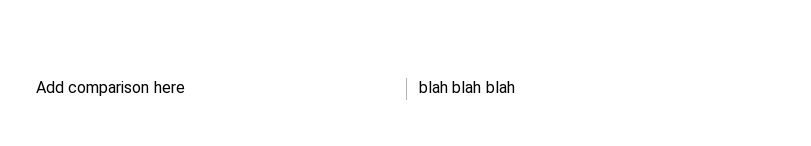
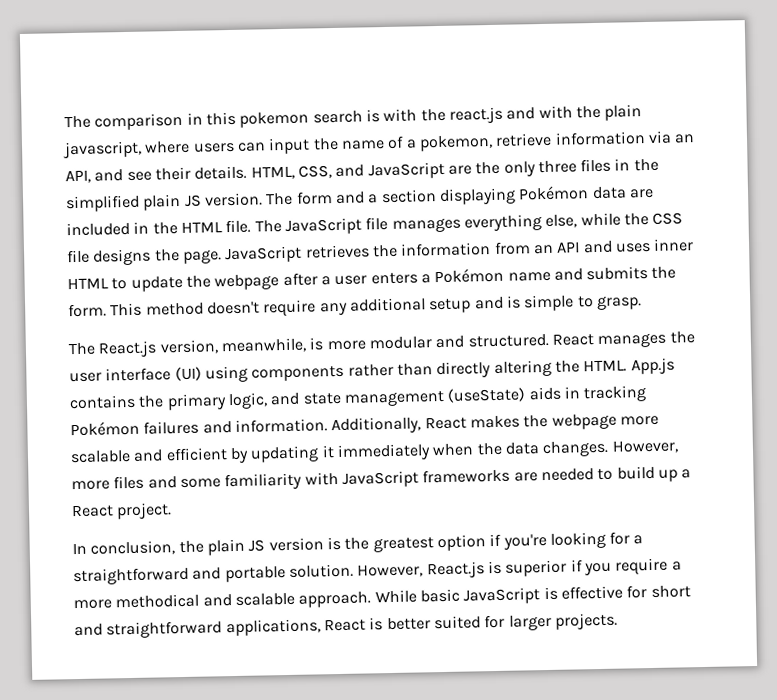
- Add comparison here
- blah blah blah
+ The comparison in this pokemon search is with the react.js and with the plain javascript, where users can input the name of a pokemon, retrieve information via an API, and see their details. HTML, CSS, and JavaScript are the only three files in the simplified plain JS version. The form and a section displaying Pokémon data are included in the HTML file. The JavaScript file manages everything else, while the CSS file designs the page. JavaScript retrieves the information from an API and uses inner HTML to update the webpage after a user enters a Pokémon name and submits the form. This method doesn't require any additional setup and is simple to grasp.
+ The React.js version, meanwhile, is more modular and structured. React manages the user interface (UI) using components rather than directly altering the HTML. App.js contains the primary logic, and state management (useState) aids in tracking Pokémon failures and information. Additionally, React makes the webpage more scalable and efficient by updating it immediately when the data changes. However, more files and some familiarity with JavaScript frameworks are needed to build up a React project.
+ In conclusion, the plain JS version is the greatest option if you're looking for a straightforward and portable solution. However, React.js is superior if you require a more methodical and scalable approach. While basic JavaScript is effective for short and straightforward applications, React is better suited for larger projects.

